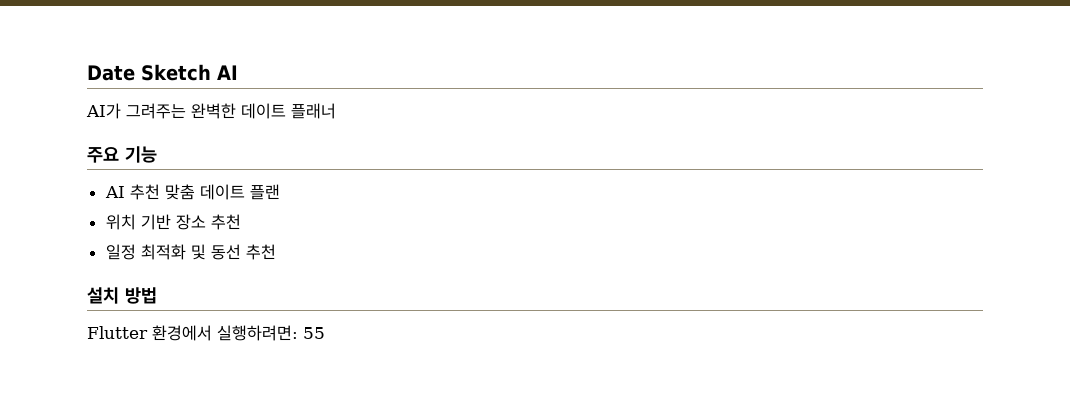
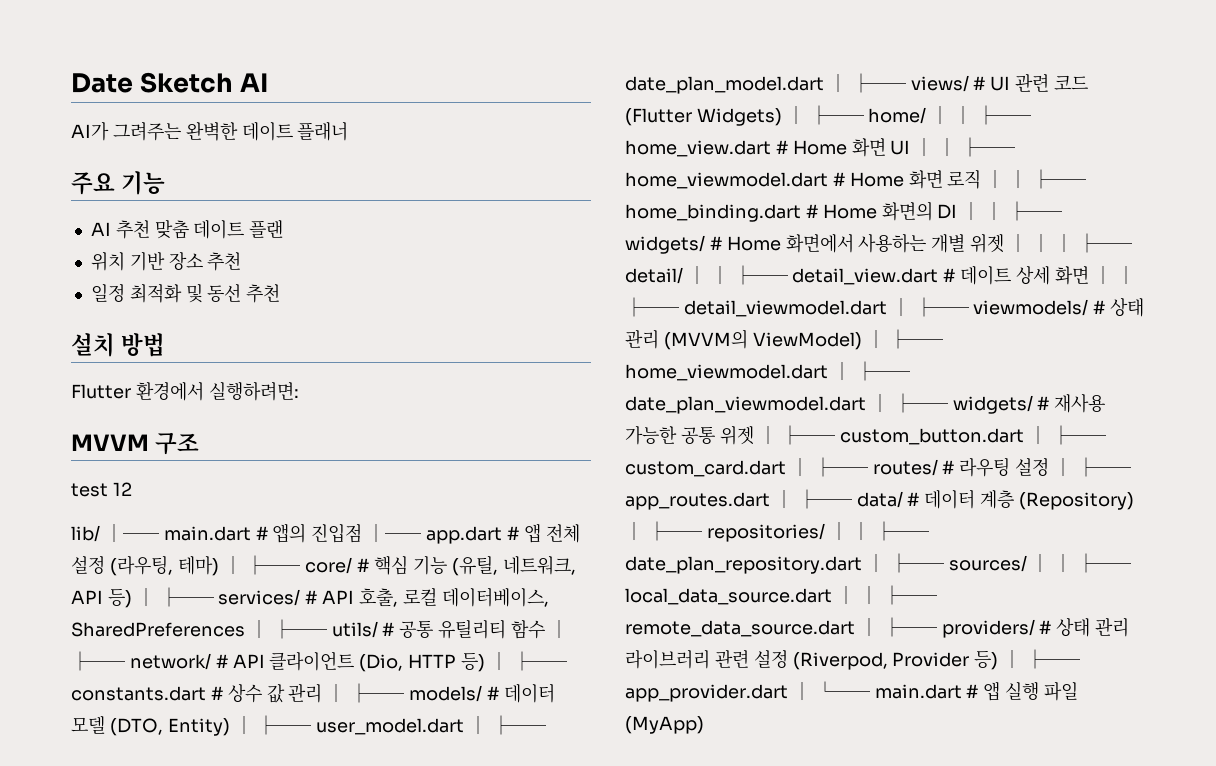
- Flutter 환경에서 실행하려면: 55
+ Flutter 환경에서 실행하려면:
+ MVVM 구조
+ test 12
+ lib/ │── main.dart # 앱의 진입점 │── app.dart # 앱 전체 설정 (라우팅, 테마) │ ├── core/ # 핵심 기능 (유틸, 네트워크, API 등) │ ├── services/ # API 호출, 로컬 데이터베이스, SharedPreferences │ ├── utils/ # 공통 유틸리티 함수 │ ├── network/ # API 클라이언트 (Dio, HTTP 등) │ ├── constants.dart # 상수 값 관리 │ ├── models/ # 데이터 모델 (DTO, Entity) │ ├── user_model.dart │ ├── date_plan_model.dart │ ├── views/ # UI 관련 코드 (Flutter Widgets) │ ├── home/ │ │ ├── home_view.dart # Home 화면 UI │ │ ├── home_viewmodel.dart # Home 화면 로직 │ │ ├── home_binding.dart # Home 화면의 DI │ │ ├── widgets/ # Home 화면에서 사용하는 개별 위젯 │ │ │ ├── detail/ │ │ ├── detail_view.dart # 데이트 상세 화면 │ │ ├── detail_viewmodel.dart │ ├── viewmodels/ # 상태 관리 (MVVM의 ViewModel) │ ├── home_viewmodel.dart │ ├── date_plan_viewmodel.dart │ ├── widgets/ # 재사용 가능한 공통 위젯 │ ├── custom_button.dart │ ├── custom_card.dart │ ├── routes/ # 라우팅 설정 │ ├── app_routes.dart │ ├── data/ # 데이터 계층 (Repository) │ ├── repositories/ │ │ ├── date_plan_repository.dart │ ├── sources/ │ │ ├── local_data_source.dart │ │ ├── remote_data_source.dart │ ├── providers/ # 상태 관리 라이브러리 관련 설정 (Riverpod, Provider 등) │ ├── app_provider.dart │ └── main.dart # 앱 실행 파일 (MyApp)

